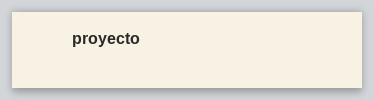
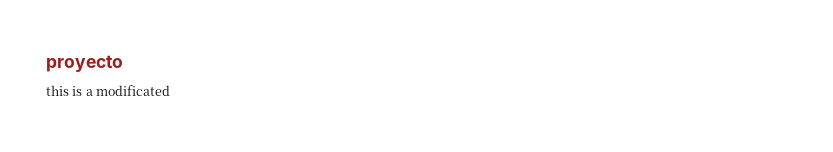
+ this is a modificated

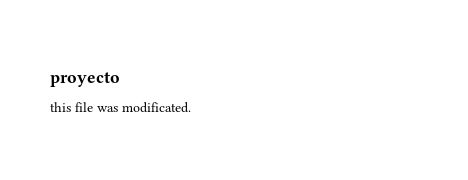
- this is a modificated
+ this file was modificated.

